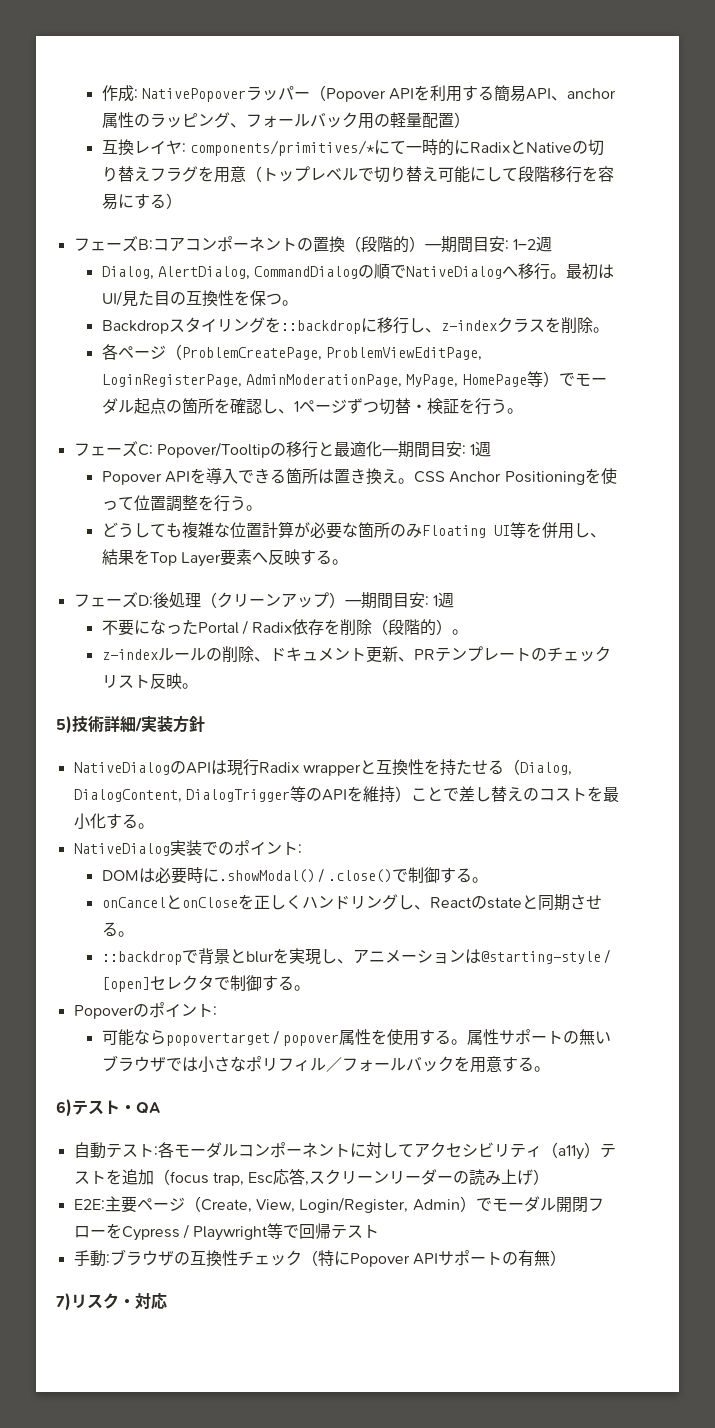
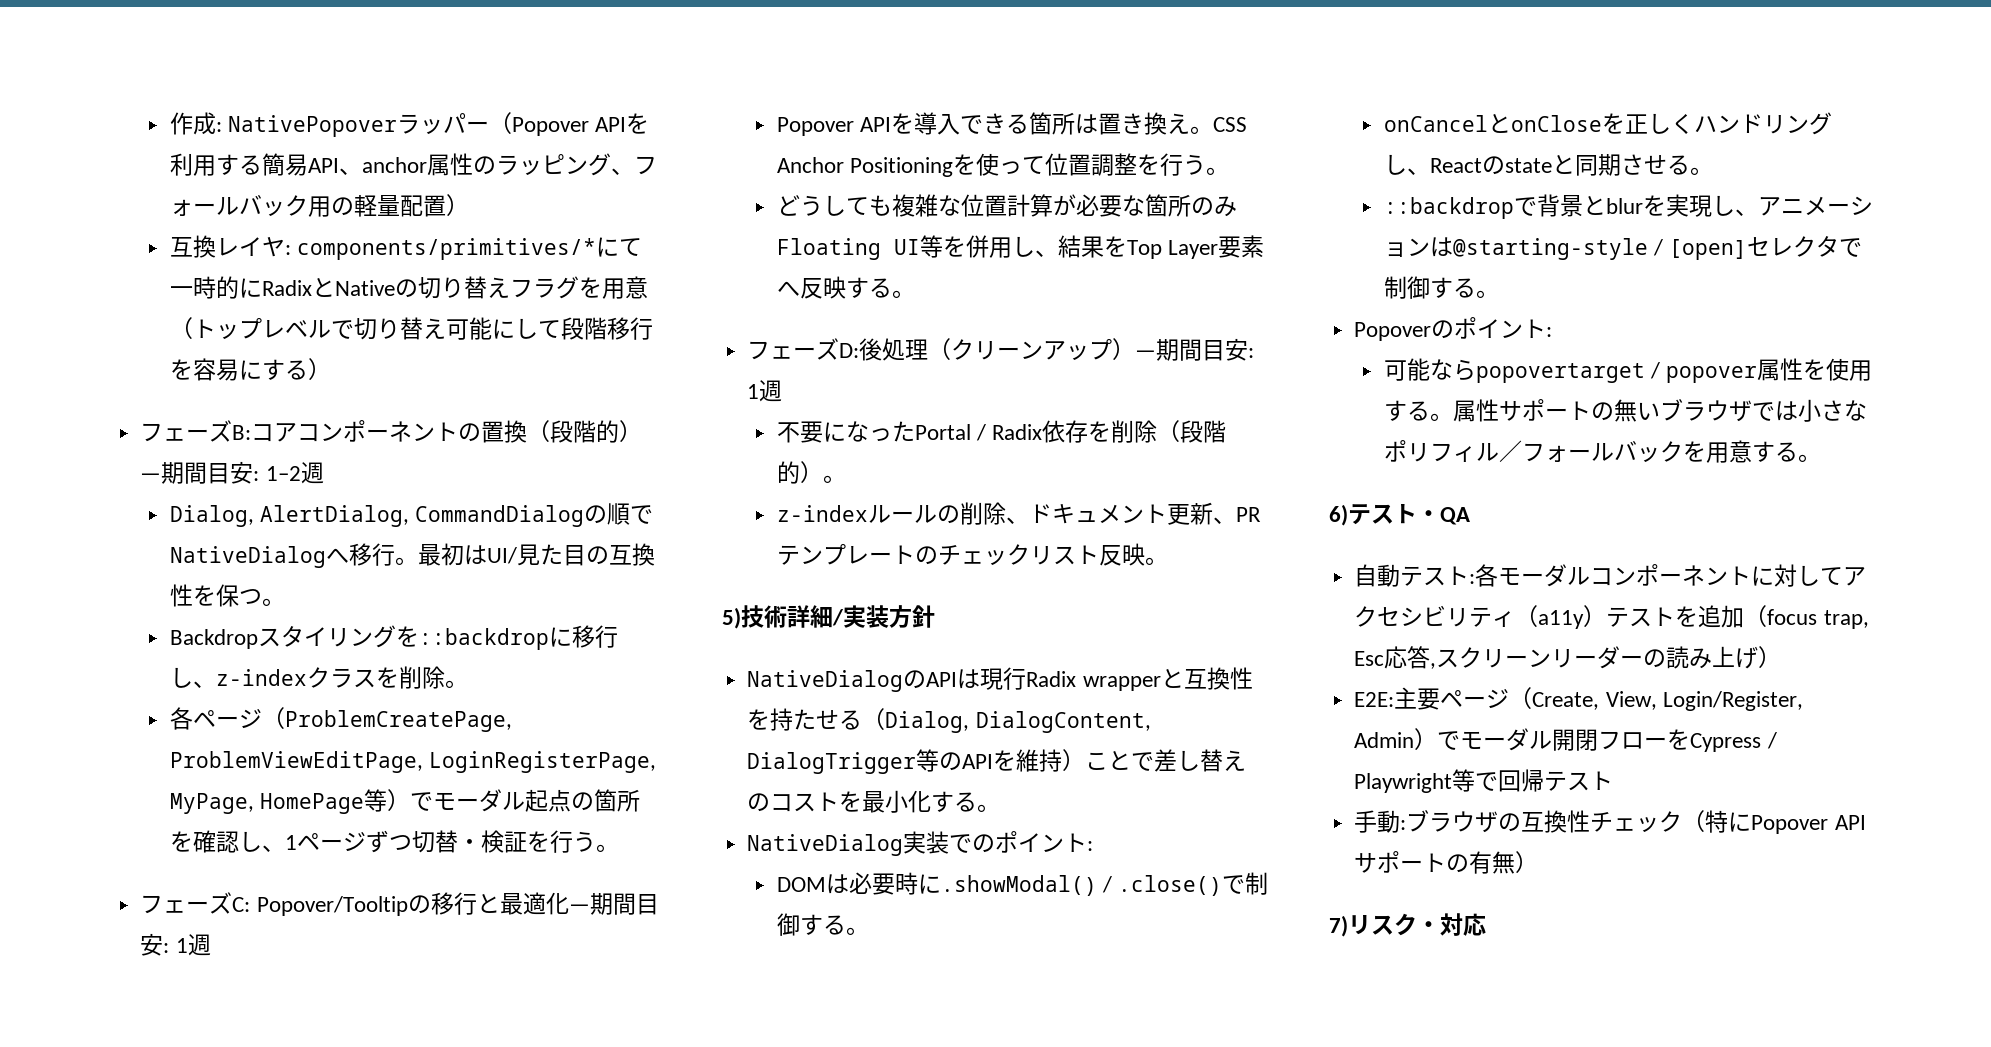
- 各ページ（ProblemCreatePage, ProblemViewEditPage, LoginRegisterPage, AdminModerationPage, MyPage, HomePage等）でモーダル起点の箇所を確認し、1ページずつ切替・検証を行う。
+ 各ページ（ProblemCreatePage, ProblemViewEditPage, LoginRegisterPage, MyPage, HomePage等）でモーダル起点の箇所を確認し、1ページずつ切替・検証を行う。

